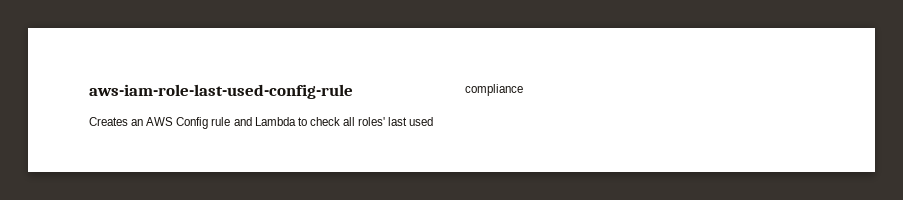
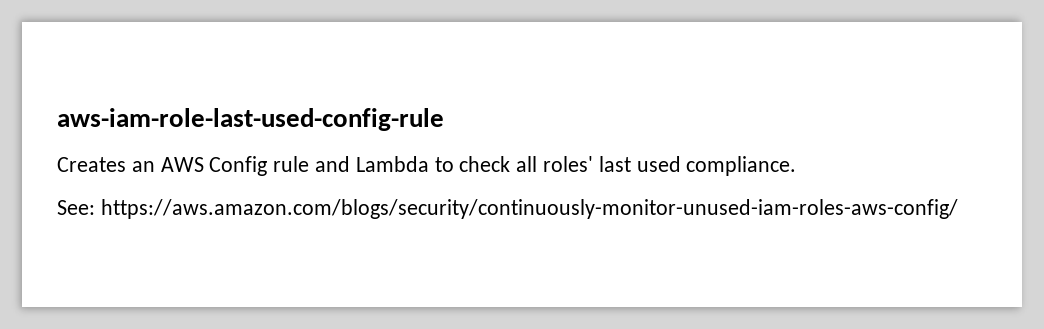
- Creates an AWS Config rule and Lambda to check all roles' last used compliance
+ Creates an AWS Config rule and Lambda to check all roles' last used compliance.
+ See: https://aws.amazon.com/blogs/security/continuously-monitor-unused-iam-roles-aws-config/

